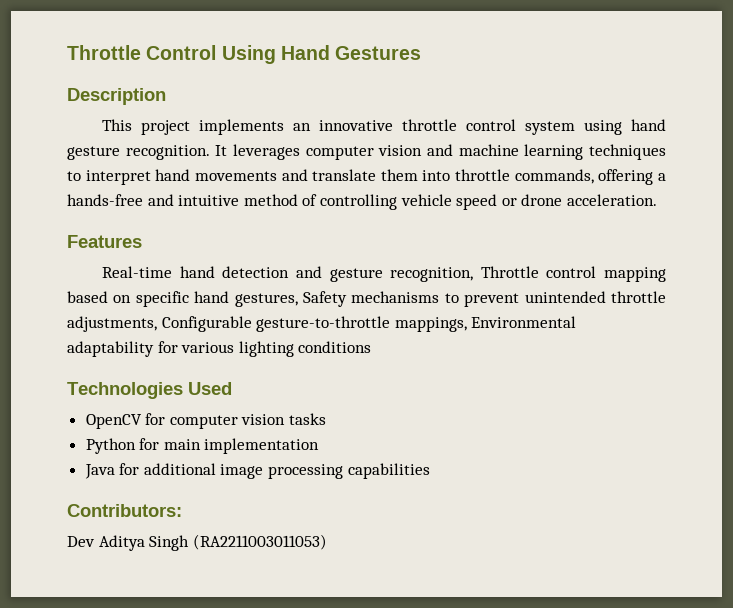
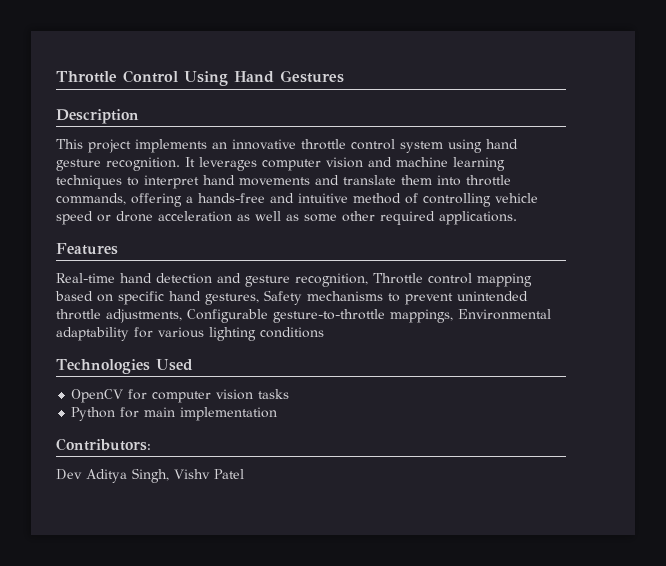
- It leverages computer vision and machine learning techniques to interpret hand movements and translate them into throttle commands, offering a hands-free and intuitive method of controlling vehicle speed or drone acceleration.
+ It leverages computer vision and machine learning techniques to interpret hand movements and translate them into throttle commands, offering a hands-free and intuitive method of controlling vehicle speed or drone acceleration as well as some other required applications.
- Java for additional image processing capabilities
- Dev Aditya Singh (RA2211003011053)
+ Dev Aditya Singh, Vishv Patel

